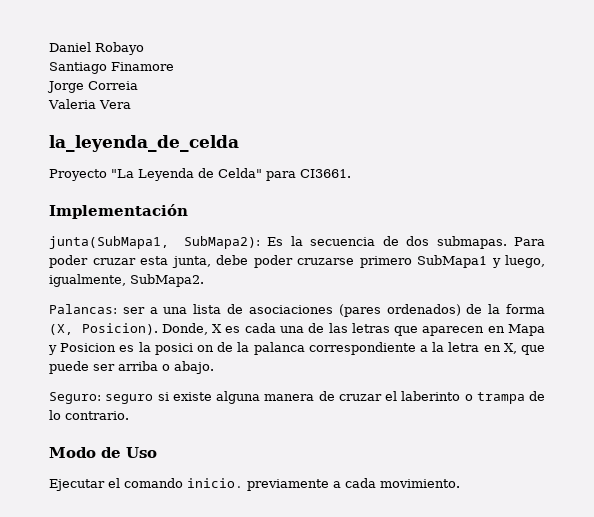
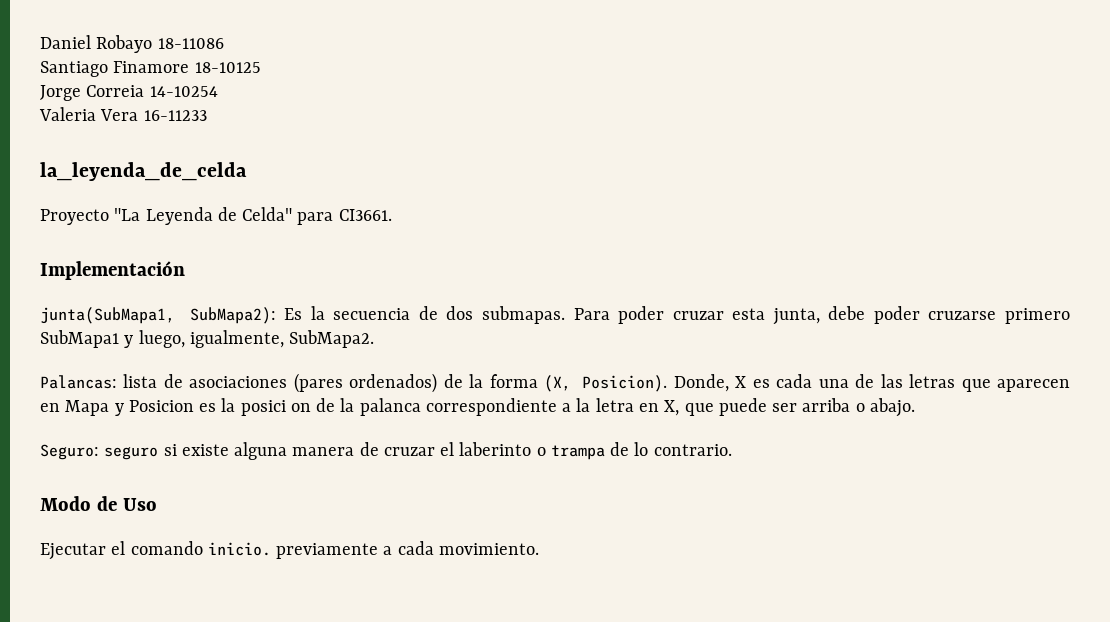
- Daniel Robayo
+ Daniel Robayo 18-11086
- Santiago Finamore
+ Santiago Finamore 18-10125
- Jorge Correia
+ Jorge Correia 14-10254
- Valeria Vera
+ Valeria Vera 16-11233
- Palancas: ser a una lista de asociaciones (pares ordenados) de la forma (X, Posicion).
+ Palancas: lista de asociaciones (pares ordenados) de la forma (X, Posicion).

